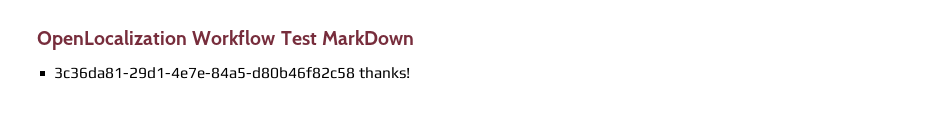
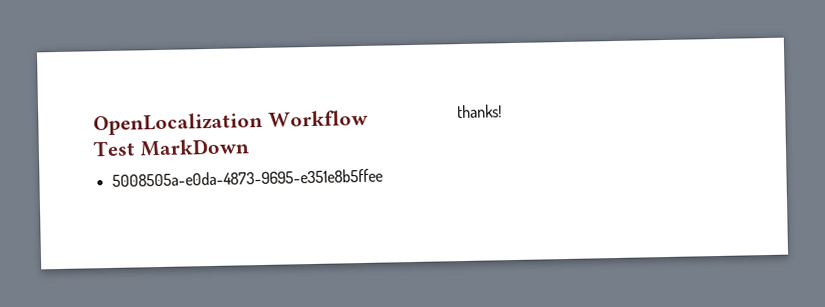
- 3c36da81-29d1-4e7e-84a5-d80b46f82c58 thanks!
+ 5008505a-e0da-4873-9695-e351e8b5ffee thanks!

